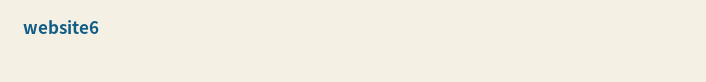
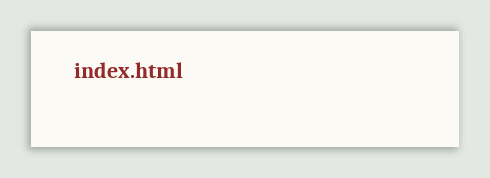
- website6
+ index.html

